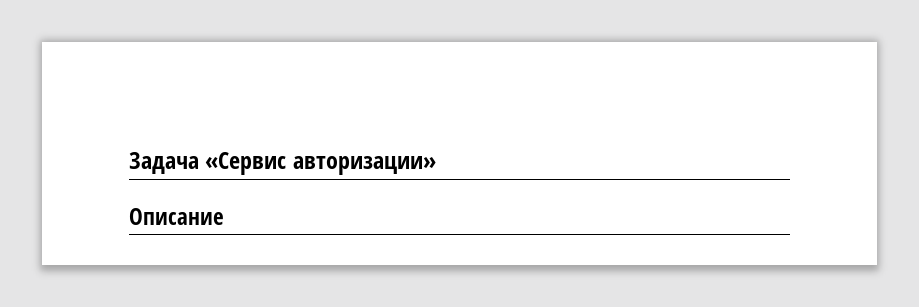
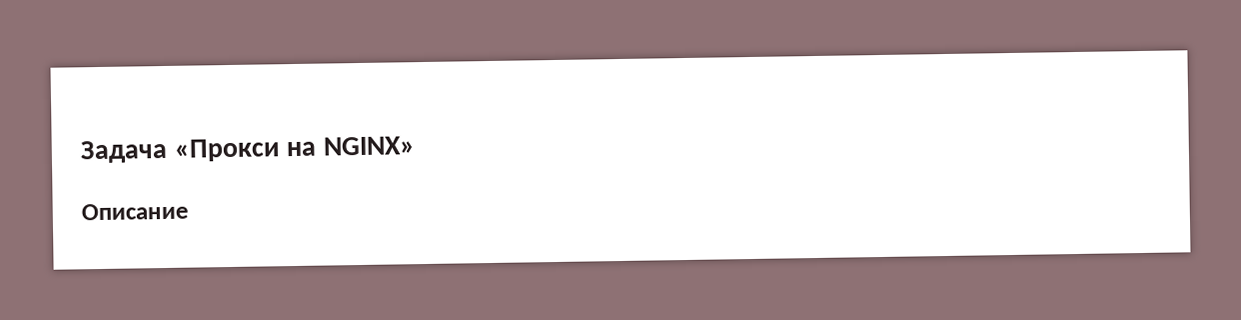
- Задача «Сервис авторизации»
+ Задача «Прокси на NGINX»

